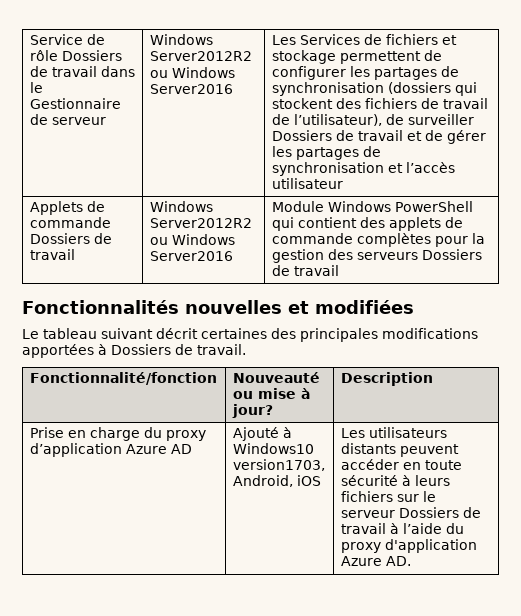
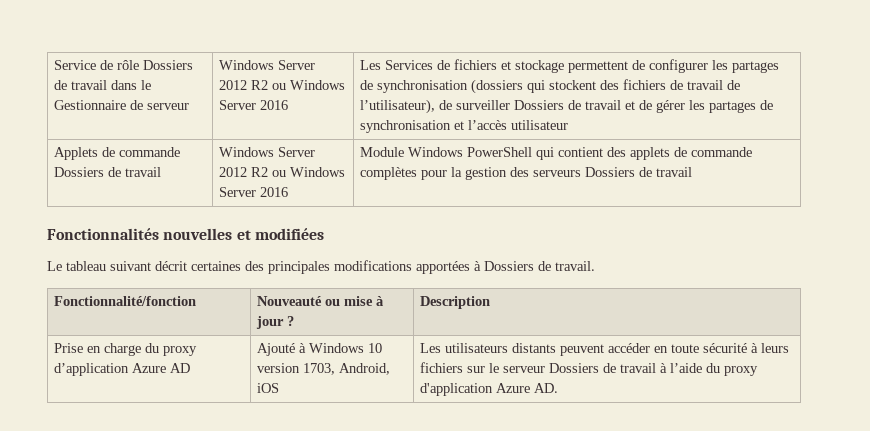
- Service de rôle Dossiers de travail dans le Gestionnaire de serveur | Windows Server2012R2 ou Windows Server2016
+ Service de rôle Dossiers de travail dans le Gestionnaire de serveur | Windows Server 2012 R2 ou Windows Server 2016
- Applets de commande Dossiers de travail | Windows Server2012R2 ou Windows Server2016 | Module Windows PowerShell qui contient des applets de commande complètes pour la gestion des serveurs Dossiers de travail
+ Applets de commande Dossiers de travail | Windows Server 2012 R2 ou Windows Server 2016 | Module Windows PowerShell qui contient des applets de commande complètes pour la gestion des serveurs Dossiers de travail
- Fonctionnalité/fonction | Nouveauté ou mise à jour? | Description
+ Fonctionnalité/fonction | Nouveauté ou mise à jour ? | Description
- Prise en charge du proxy d’application Azure AD | Ajouté à Windows10 version1703, Android, iOS | Les utilisateurs distants peuvent accéder en toute sécurité à leurs fichiers sur le serveur Dossiers de travail à l’aide du proxy d'application Azure AD.
+ Prise en charge du proxy d’application Azure AD | Ajouté à Windows 10 version 1703, Android, iOS | Les utilisateurs distants peuvent accéder en toute sécurité à leurs fichiers sur le serveur Dossiers de travail à l’aide du proxy d'application Azure AD.

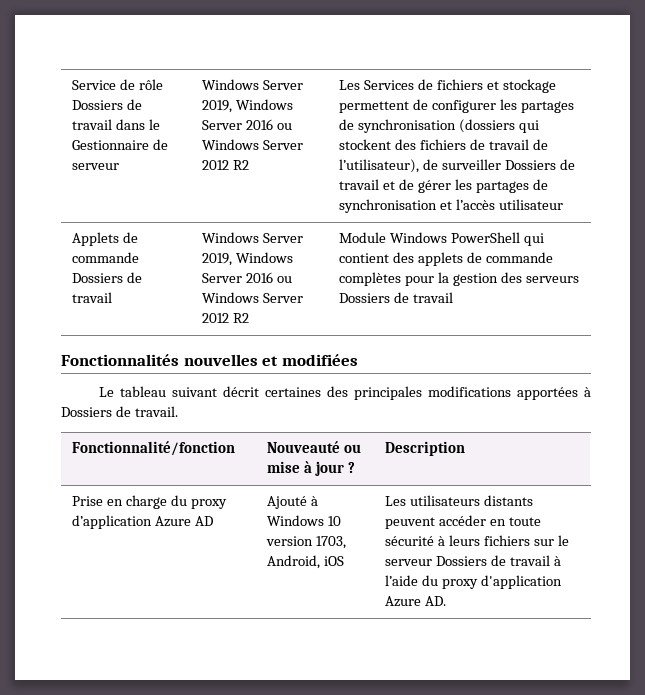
- Service de rôle Dossiers de travail dans le Gestionnaire de serveur | Windows Server 2012 R2 ou Windows Server 2016
+ Service de rôle Dossiers de travail dans le Gestionnaire de serveur | Windows Server 2019, Windows Server 2016 ou Windows Server 2012 R2
- Applets de commande Dossiers de travail | Windows Server 2012 R2 ou Windows Server 2016 | Module Windows PowerShell qui contient des applets de commande complètes pour la gestion des serveurs Dossiers de travail
+ Applets de commande Dossiers de travail | Windows Server 2019, Windows Server 2016 ou Windows Server 2012 R2 | Module Windows PowerShell qui contient des applets de commande complètes pour la gestion des serveurs Dossiers de travail

